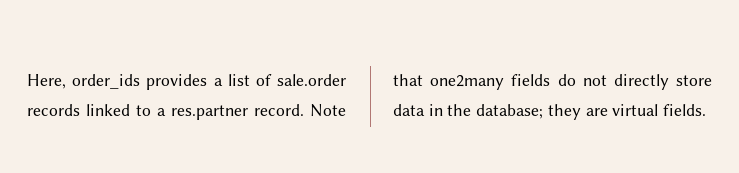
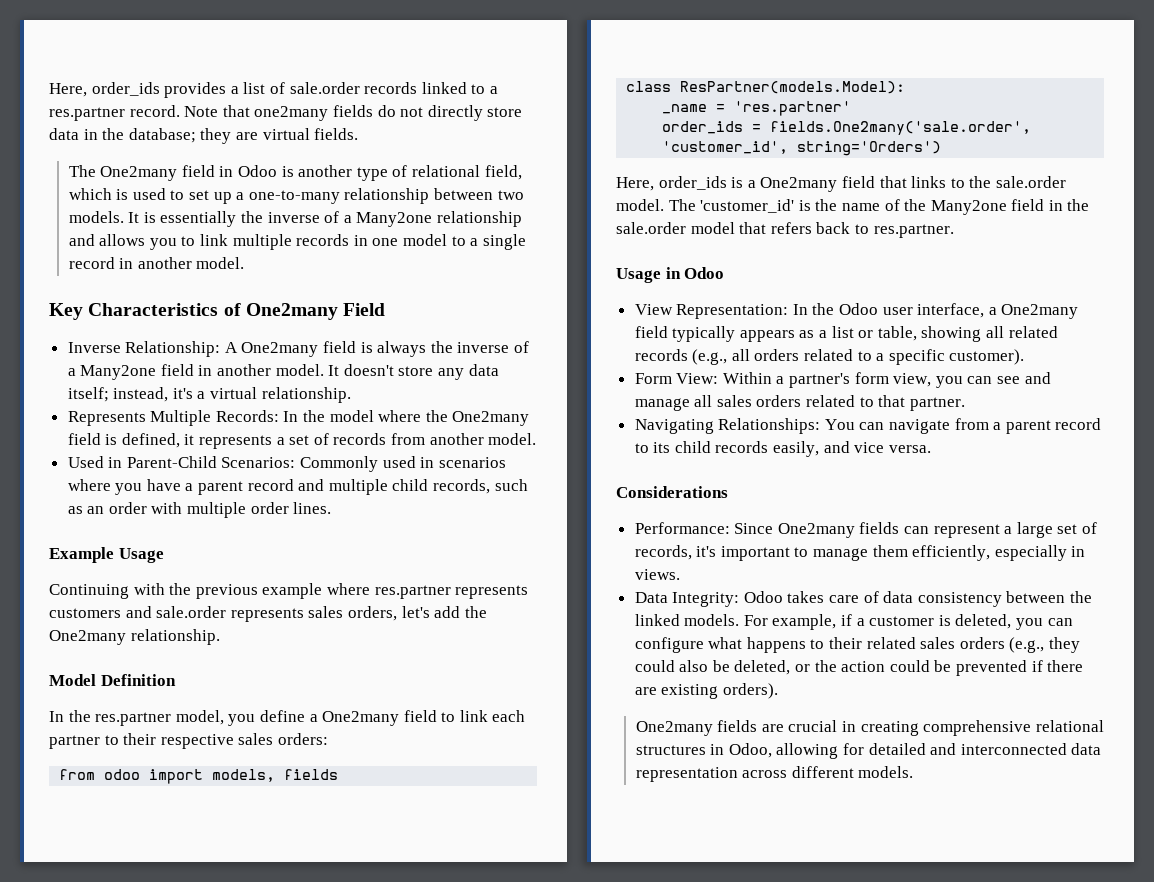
+ The One2many field in Odoo is another type of relational field, which is used to set up a one-to-many relationship between two models. It is essentially the inverse of a Many2one relationship and allows you to link multiple records in one model to a single record in another model.
+ Key Characteristics of One2many Field
+ Inverse Relationship: A One2many field is always the inverse of a Many2one field in another model. It doesn't store any data itself; instead, it's a virtual relationship.
+ Represents Multiple Records: In the model where the One2many field is defined, it represents a set of records from another model.
+ Used in Parent-Child Scenarios: Commonly used in scenarios where you have a parent record and multiple child records, such as an order with multiple order lines.
+ Example Usage
+ Continuing with the previous example where res.partner represents customers and sale.order represents sales orders, let's add the One2many relationship.
+ Model Definition
+ In the res.partner model, you define a One2many field to link each partner to their respective sales orders:
+ from odoo import models, fields
+ class ResPartner(models.Model):
+ _name = 'res.partner'
+ order_ids = fields.One2many('sale.order', 'customer_id', string='Orders')
+ Here, order_ids is a One2many field that links to the sale.order model. The 'customer_id' is the name of the Many2one field in the sale.order model that refers back to res.partner.
+ Usage in Odoo
+ View Representation: In the Odoo user interface, a One2many field typically appears as a list or table, showing all related records (e.g., all orders related to a specific customer).
+ Form View: Within a partner's form view, you can see and manage all sales orders related to that partner.
+ Navigating Relationships: You can navigate from a parent record to its child records easily, and vice versa.
+ Considerations
+ Performance: Since One2many fields can represent a large set of records, it's important to manage them efficiently, especially in views.
+ Data Integrity: Odoo takes care of data consistency between the linked models. For example, if a customer is deleted, you can configure what happens to their related sales orders (e.g., they could also be deleted, or the action could be prevented if there are existing orders).
+ One2many fields are crucial in creating comprehensive relational structures in Odoo, allowing for detailed and interconnected data representation across different models.

